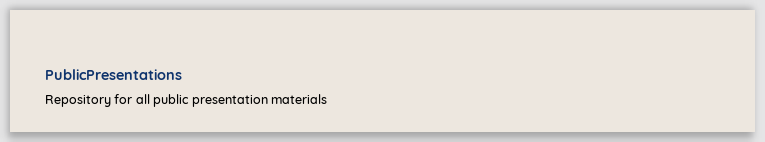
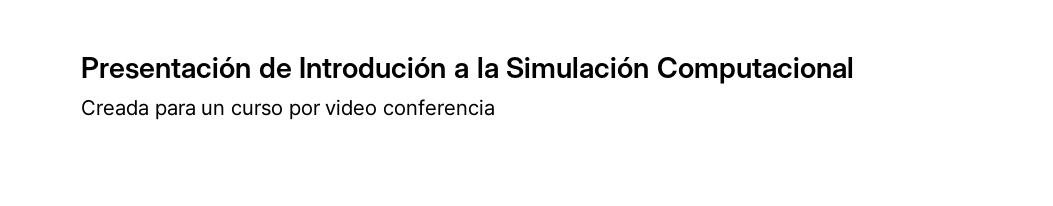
- PublicPresentations
- Repository for all public presentation materials
+ Presentación de Introdución a la Simulación Computacional
+ Creada para un curso por video conferencia

